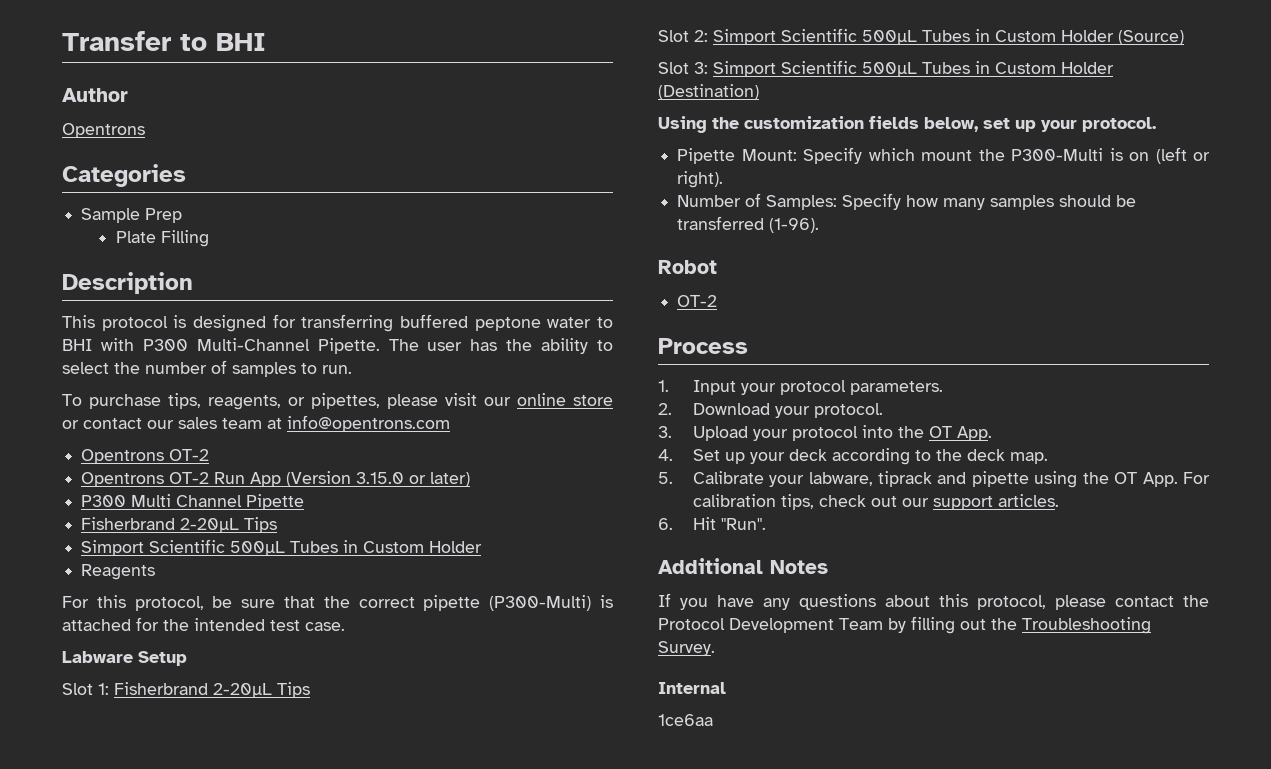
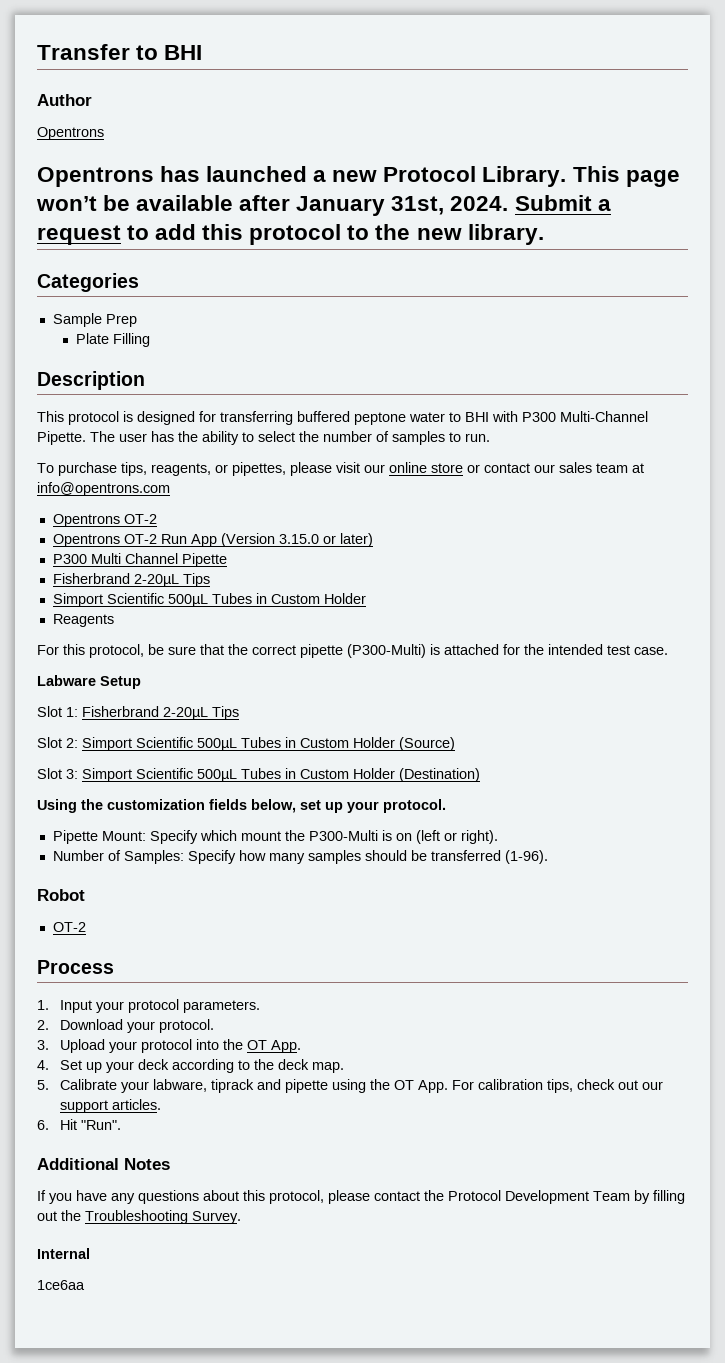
+ Opentrons has launched a new Protocol Library. This page won’t be available after January 31st, 2024. Submit a request to add this protocol to the new library.

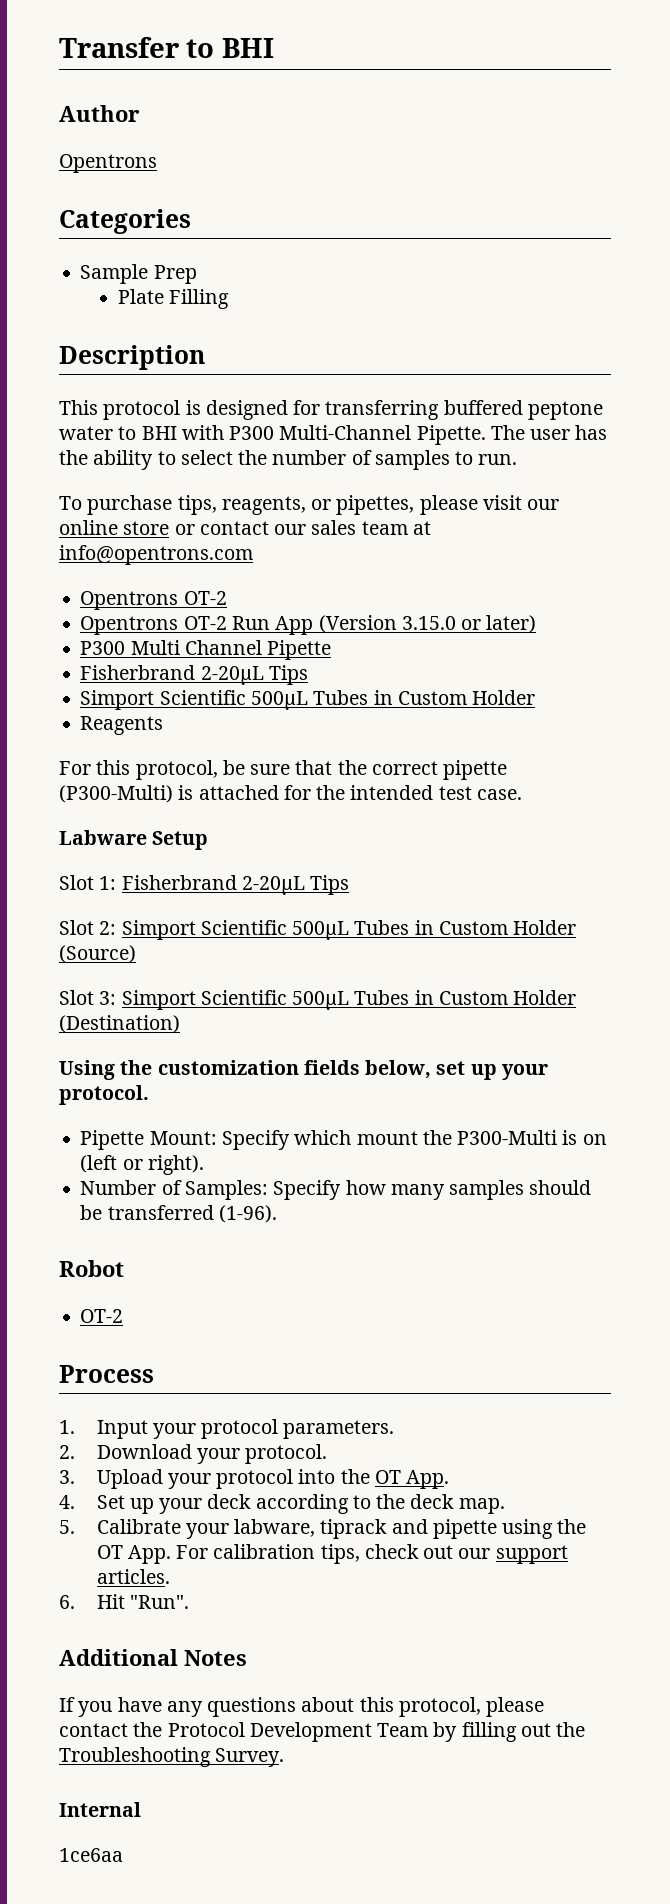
- Opentrons has launched a new Protocol Library. This page won’t be available after January 31st, 2024. Submit a request to add this protocol to the new library.

